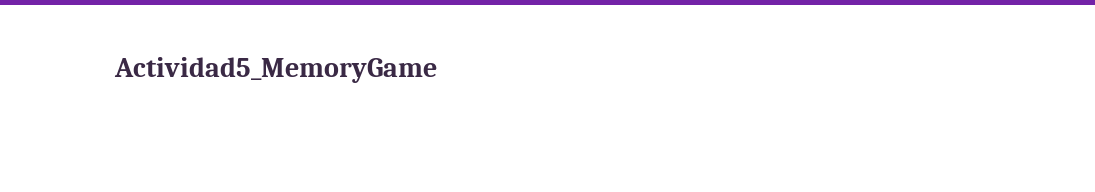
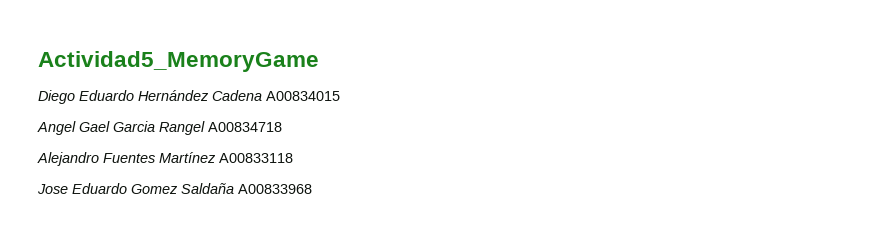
+ Diego Eduardo Hernández Cadena A00834015
+ Angel Gael Garcia Rangel A00834718
+ Alejandro Fuentes Martínez A00833118
+ Jose Eduardo Gomez Saldaña A00833968

